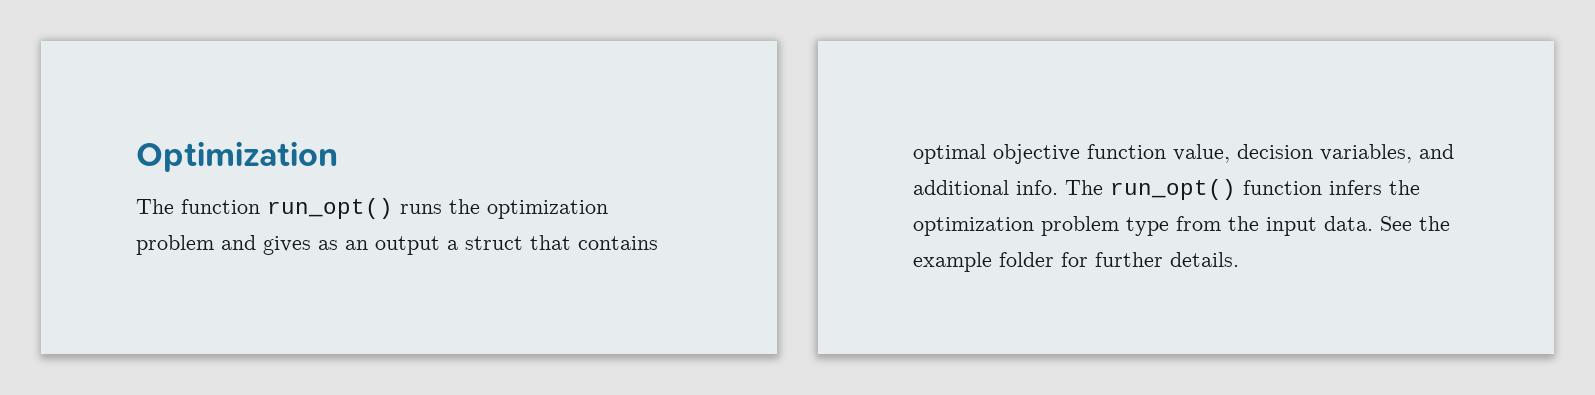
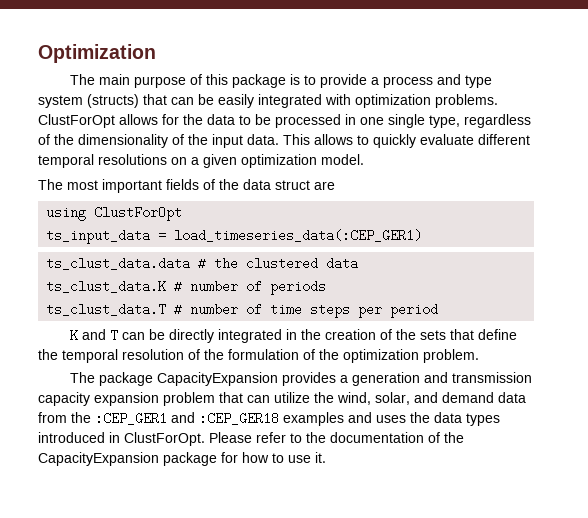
- The function run_opt() runs the optimization problem and gives as an output a struct that contains optimal objective function value, decision variables, and additional info. The run_opt() function infers the optimization problem type from the input data. See the example folder for further details.
+ The main purpose of this package is to provide a process and type system (structs) that can be easily integrated with optimization problems. ClustForOpt allows for the data to be processed in one single type, regardless of the dimensionality of the input data. This allows to quickly evaluate different temporal resolutions on a given optimization model.
+ The most important fields of the data struct are
+ using ClustForOpt
+ ts_input_data = load_timeseries_data(:CEP_GER1)
+ ts_clust_data.data # the clustered data
+ ts_clust_data.K # number of periods
+ ts_clust_data.T # number of time steps per period
+ K and T can be directly integrated in the creation of the sets that define the temporal resolution of the formulation of the optimization problem.
+ The package CapacityExpansion provides a generation and transmission capacity expansion problem that can utilize the wind, solar, and demand data from the :CEP_GER1 and :CEP_GER18 examples and uses the data types introduced in ClustForOpt. Please refer to the documentation of the CapacityExpansion package for how to use it.

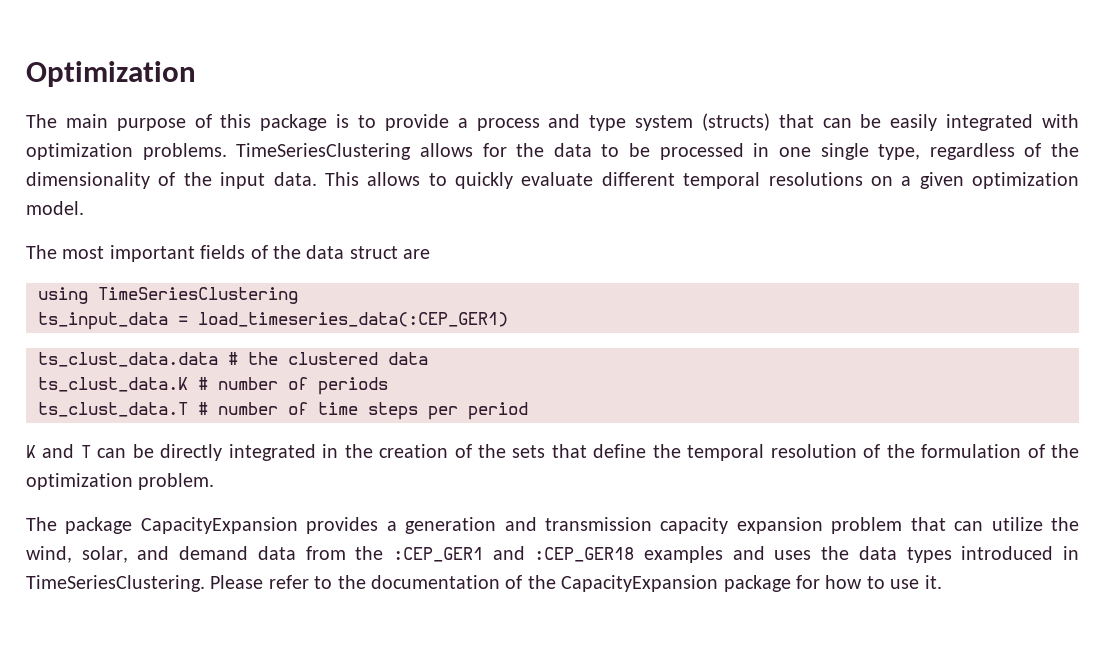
- ClustForOpt allows for the data to be processed in one single type, regardless of the dimensionality of the input data.
+ TimeSeriesClustering allows for the data to be processed in one single type, regardless of the dimensionality of the input data.
- using ClustForOpt
+ using TimeSeriesClustering
- The package CapacityExpansion provides a generation and transmission capacity expansion problem that can utilize the wind, solar, and demand data from the :CEP_GER1 and :CEP_GER18 examples and uses the data types introduced in ClustForOpt.
+ The package CapacityExpansion provides a generation and transmission capacity expansion problem that can utilize the wind, solar, and demand data from the :CEP_GER1 and :CEP_GER18 examples and uses the data types introduced in TimeSeriesClustering.

